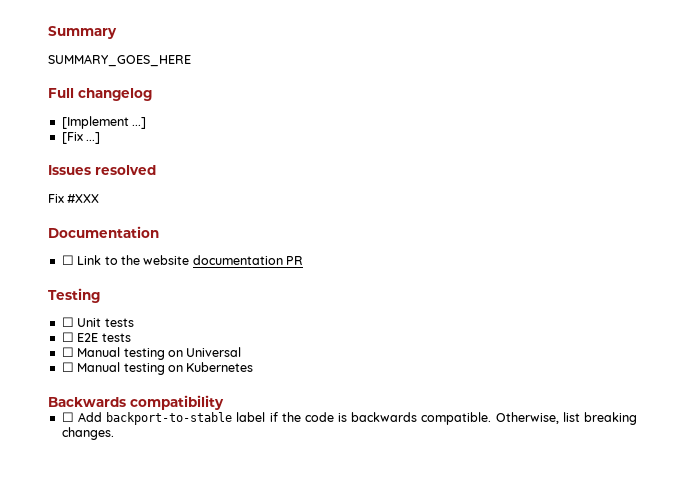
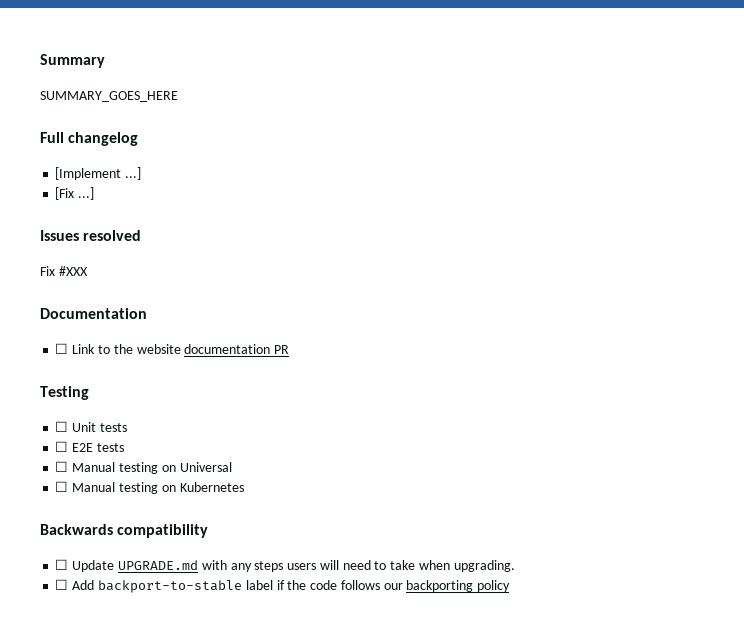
+ ☐ Update UPGRADE.md with any steps users will need to take when upgrading.
- ☐ Add backport-to-stable label if the code is backwards compatible. Otherwise, list breaking changes.
+ ☐ Add backport-to-stable label if the code follows our backporting policy

